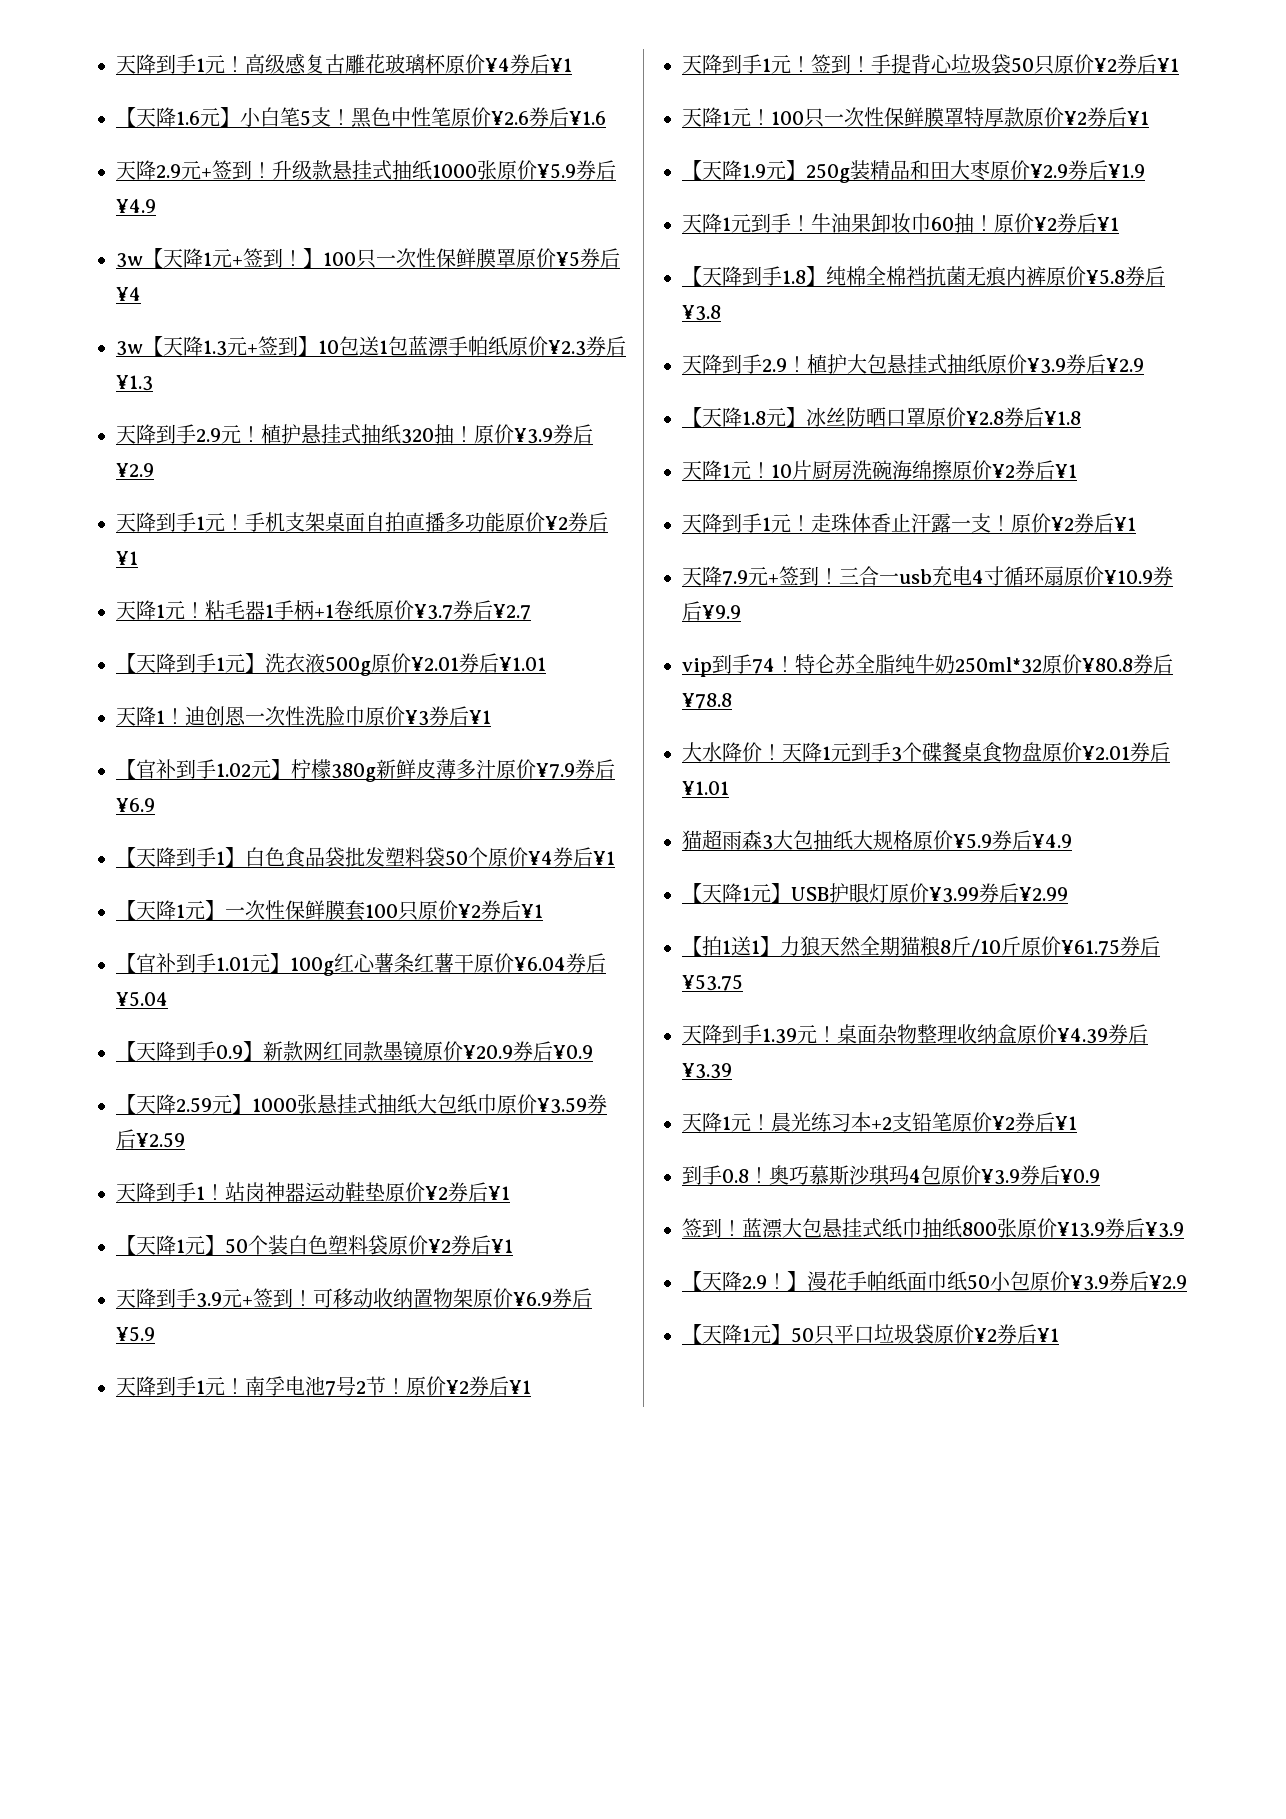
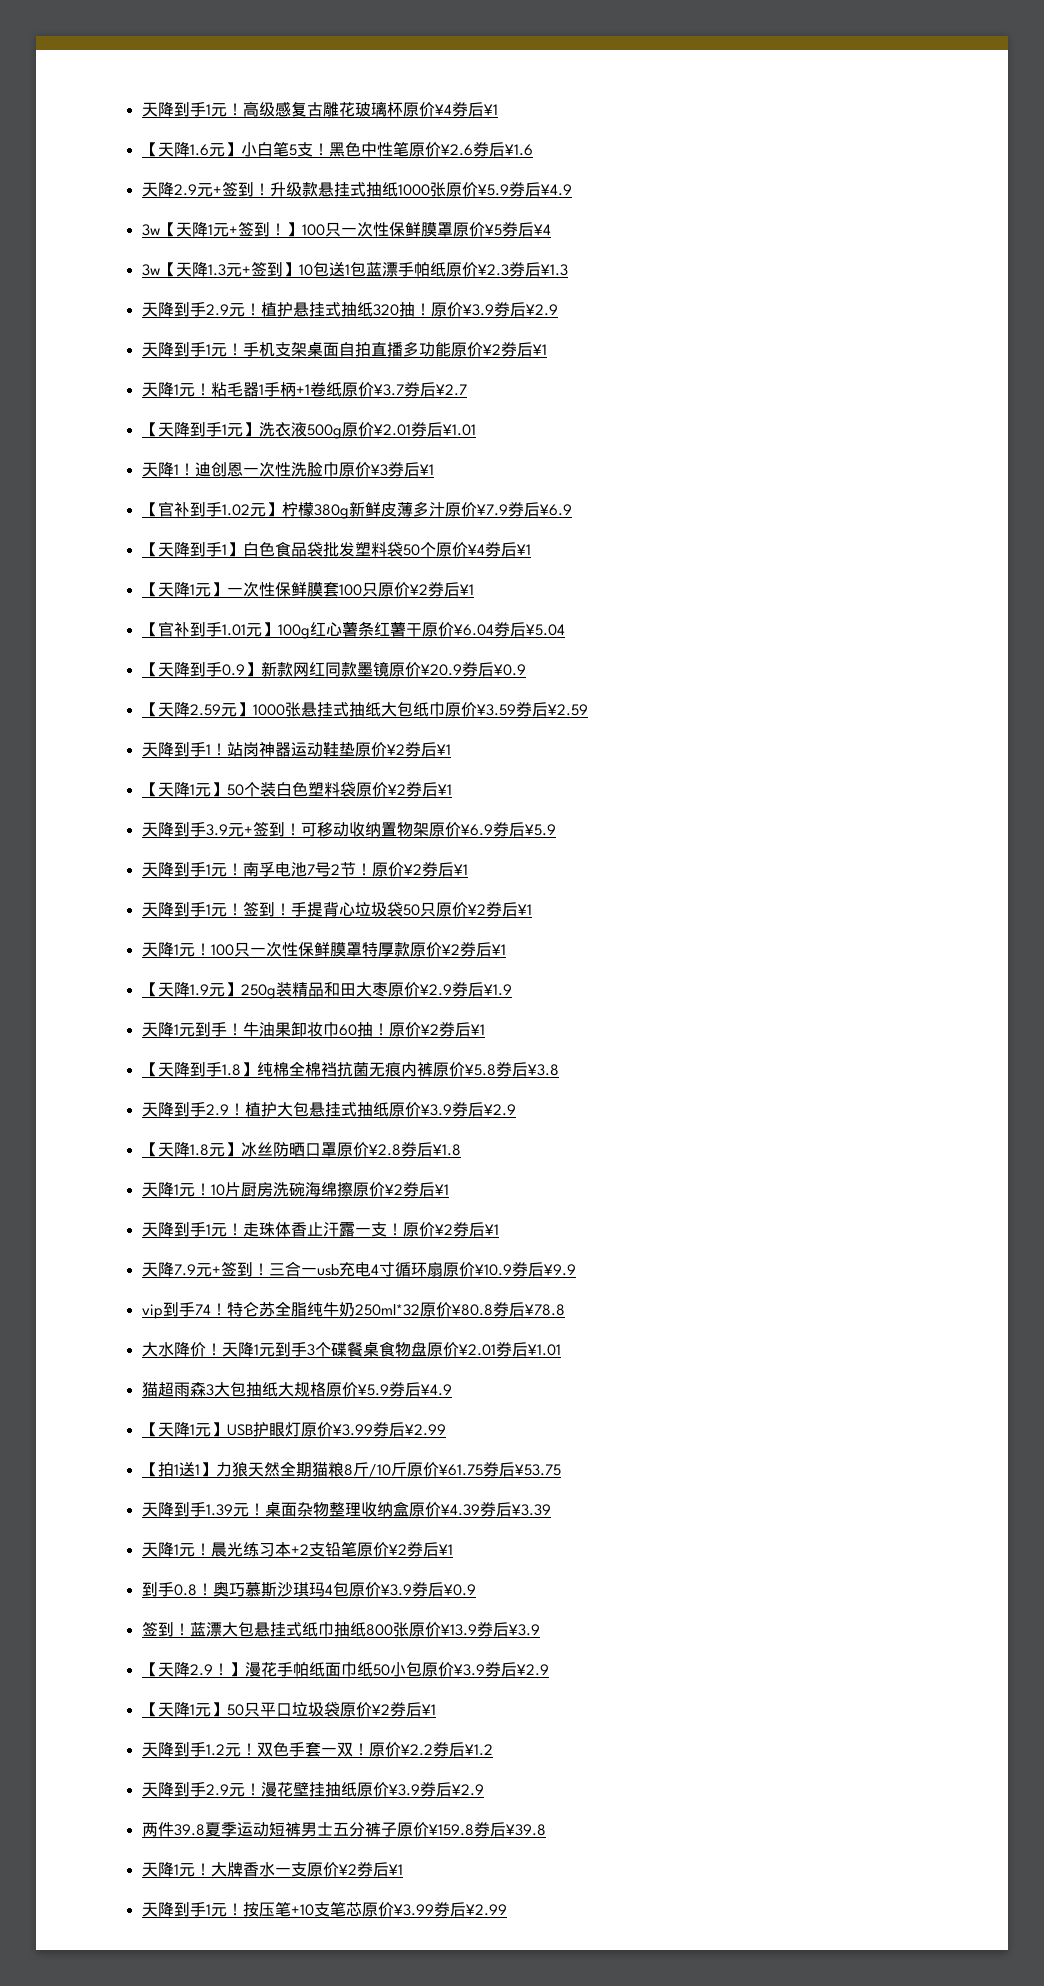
+ 天降到手1.2元！双色手套一双！原价¥2.2券后¥1.2
+ 天降到手2.9元！漫花壁挂抽纸原价¥3.9券后¥2.9
+ 两件39.8夏季运动短裤男士五分裤子原价¥159.8券后¥39.8
+ 天降1元！大牌香水一支原价¥2券后¥1
+ 天降到手1元！按压笔+10支笔芯原价¥3.99券后¥2.99

